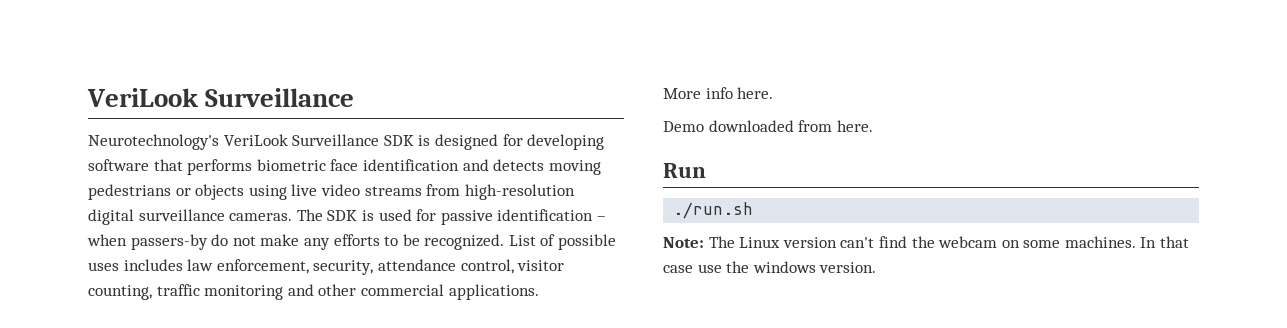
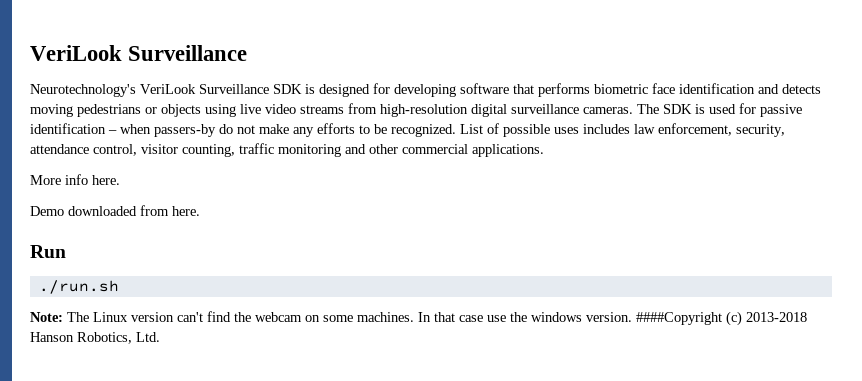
+ ####Copyright (c) 2013-2018 Hanson Robotics, Ltd.

